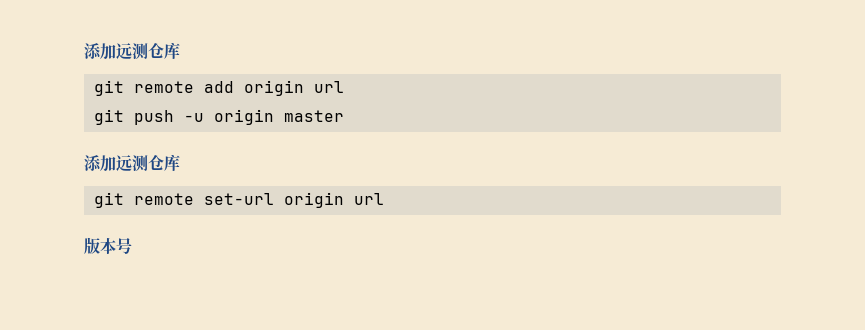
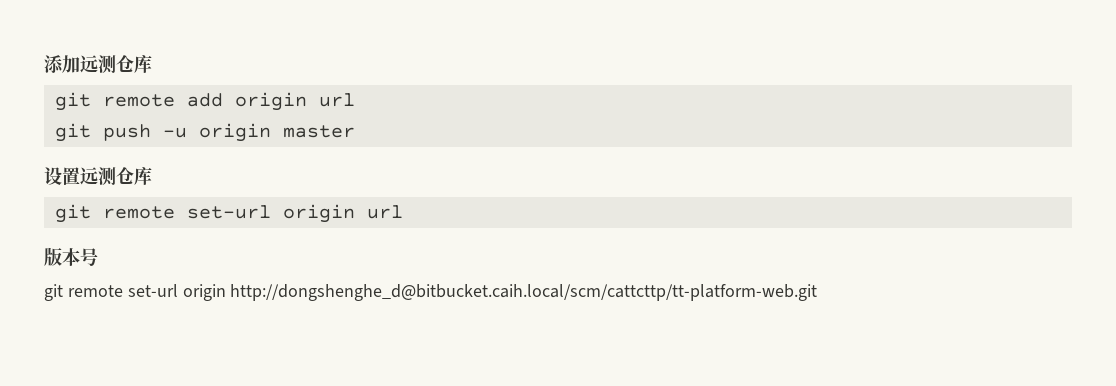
  git push -u origin master
- 添加远测仓库
+ 设置远测仓库
+ git remote set-url origin http://dongshenghe_d@bitbucket.caih.local/scm/cattcttp/tt-platform-web.git

